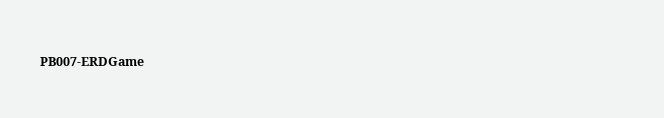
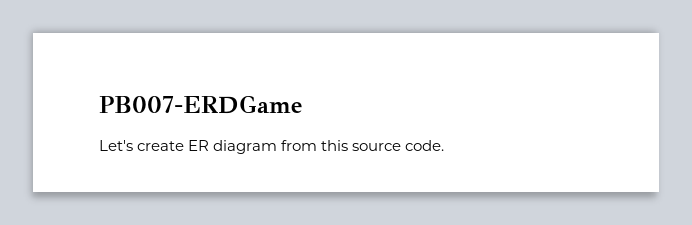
+ Let's create ER diagram from this source code.

